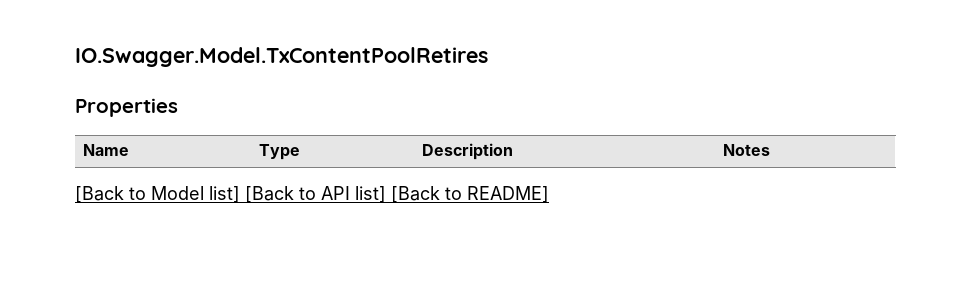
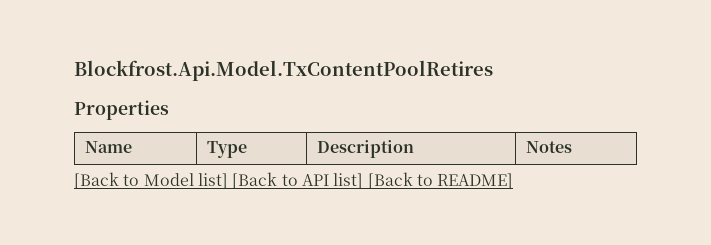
- IO.Swagger.Model.TxContentPoolRetires
+ Blockfrost.Api.Model.TxContentPoolRetires

